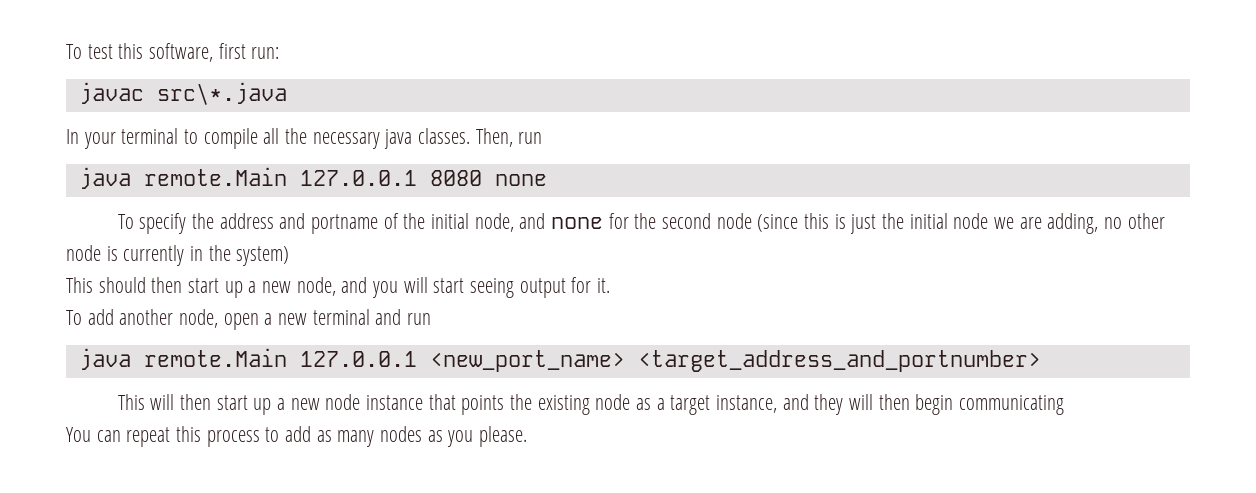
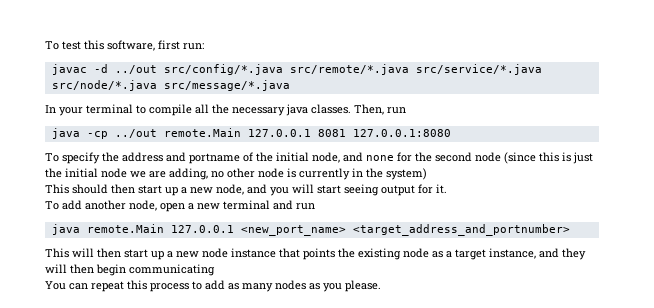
- javac src\*.java
+ javac -d ../out src/config/*.java src/remote/*.java src/service/*.java src/node/*.java src/message/*.java
- java remote.Main 127.0.0.1 8080 none
+ java -cp ../out remote.Main 127.0.0.1 8081 127.0.0.1:8080

